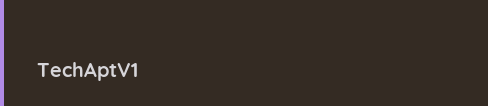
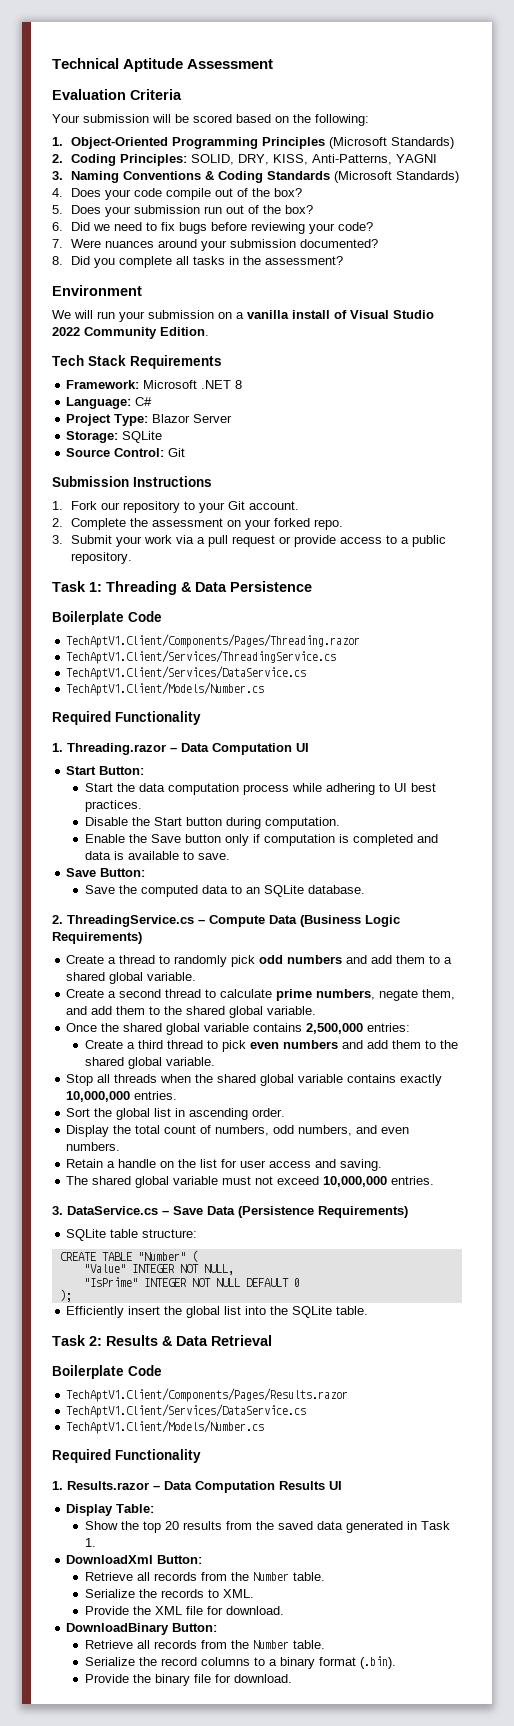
- TechAptV1
+ Technical Aptitude Assessment
+ Evaluation Criteria
+ Your submission will be scored based on the following:
+ 1. Object-Oriented Programming Principles (Microsoft Standards)
+ 2. Coding Principles: SOLID, DRY, KISS, Anti-Patterns, YAGNI
+ 3. Naming Conventions & Coding Standards (Microsoft Standards)
+ 4. Does your code compile out of the box?
+ 5. Does your submission run out of the box?
+ 6. Did we need to fix bugs before reviewing your code?
+ 7. Were nuances around your submission documented?
+ 8. Did you complete all tasks in the assessment?
+ Environment
+ We will run your submission on a vanilla install of Visual Studio 2022 Community Edition.
+ Tech Stack Requirements
+ Framework: Microsoft .NET 8
+ Language: C#
+ Project Type: Blazor Server
+ Storage: SQLite
+ Source Control: Git
+ Submission Instructions
+ 1. Fork our repository to your Git account.
+ 2. Complete the assessment on your forked repo.
+ 3. Submit your work via a pull request or provide access to a public repository.
+ Task 1: Threading & Data Persistence
+ Boilerplate Code
+ TechAptV1.Client/Components/Pages/Threading.razor
+ TechAptV1.Client/Services/ThreadingService.cs
+ TechAptV1.Client/Services/DataService.cs
+ TechAptV1.Client/Models/Number.cs
+ Required Functionality
+ 1. Threading.razor – Data Computation UI
+ Start Button:
+ Start the data computation process while adhering to UI best practices.
+ Disable the Start button during computation.
+ Enable the Save button only if computation is completed and data is available to save.
+ Save Button:
+ Save the computed data to an SQLite database.
+ 2. ThreadingService.cs – Compute Data (Business Logic Requirements)
+ Create a thread to randomly pick odd numbers and add them to a shared global variable.
+ Create a second thread to calculate prime numbers, negate them, and add them to the shared global variable.
+ Once the shared global variable contains 2,500,000 entries:
+ Create a third thread to pick even numbers and add them to the shared global variable.
+ Stop all threads when the shared global variable contains exactly 10,000,000 entries.
+ Sort the global list in ascending order.
+ Display the total count of numbers, odd numbers, and even numbers.
+ Retain a handle on the list for user access and saving.
+ The shared global variable must not exceed 10,000,000 entries.
+ 3. DataService.cs – Save Data (Persistence Requirements)
+ SQLite table structure:
+ CREATE TABLE "Number" (
+ "Value" INTEGER NOT NULL,
+ "IsPrime" INTEGER NOT NULL DEFAULT 0
+ );
+ Efficiently insert the global list into the SQLite table.
+ Task 2: Results & Data Retrieval
+ Boilerplate Code
+ TechAptV1.Client/Components/Pages/Results.razor
+ TechAptV1.Client/Services/DataService.cs
+ TechAptV1.Client/Models/Number.cs
+ Required Functionality
+ 1. Results.razor – Data Computation Results UI
+ Display Table:
+ Show the top 20 results from the saved data generated in Task 1.
+ DownloadXml Button:
+ Retrieve all records from the Number table.
+ Serialize the records to XML.
+ Provide the XML file for download.
+ DownloadBinary Button:
+ Retrieve all records from the Number table.
+ Serialize the record columns to a binary format (.bin).
+ Provide the binary file for download.

